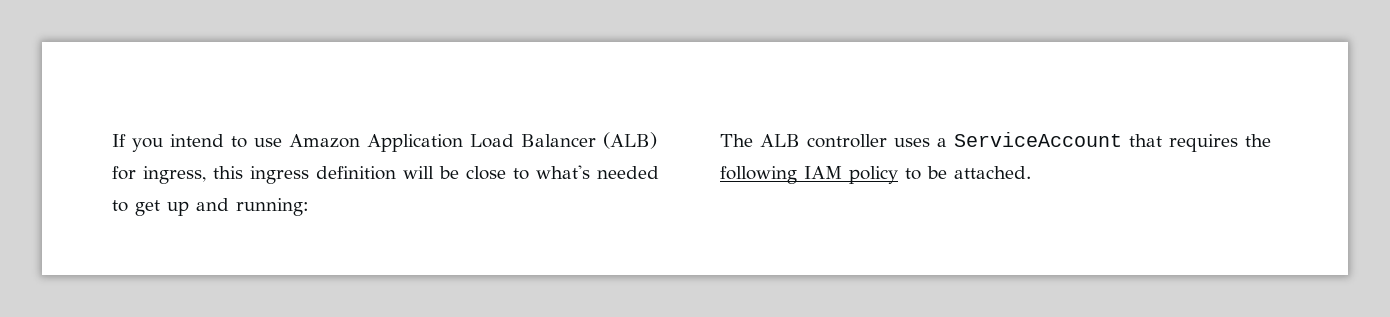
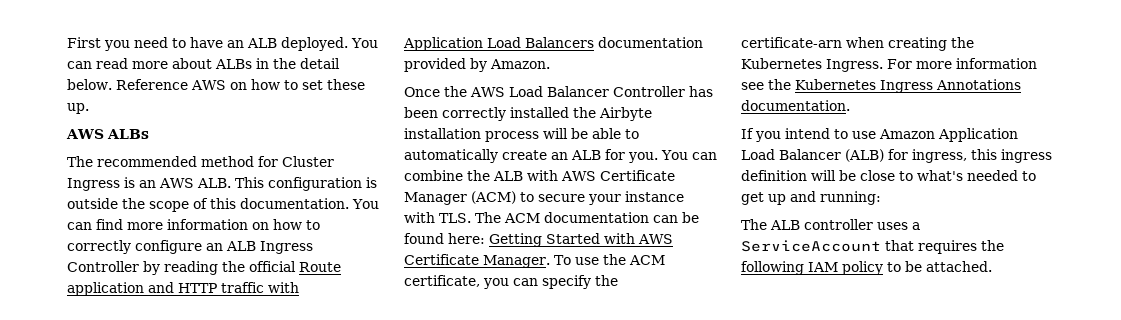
+ First you need to have an ALB deployed. You can read more about ALBs in the detail below. Reference AWS on how to set these up.
+ AWS ALBs
+ The recommended method for Cluster Ingress is an AWS ALB. This configuration is outside the scope of this documentation. You can find more information on how to correctly configure an ALB Ingress Controller by reading the official Route application and HTTP traffic with Application Load Balancers documentation provided by Amazon.
+ Once the AWS Load Balancer Controller has been correctly installed the Airbyte installation process will be able to automatically create an ALB for you. You can combine the ALB with AWS Certificate Manager (ACM) to secure your instance with TLS. The ACM documentation can be found here: Getting Started with AWS Certificate Manager. To use the ACM certificate, you can specify the certificate-arn when creating the Kubernetes Ingress. For more information see the Kubernetes Ingress Annotations documentation.

